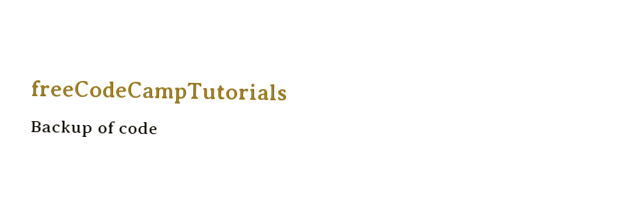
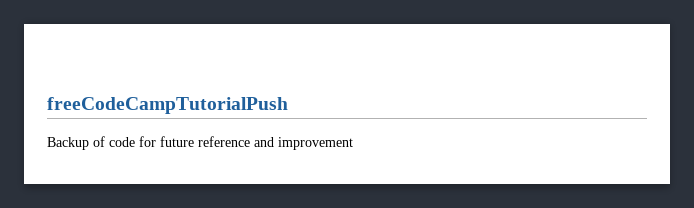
- freeCodeCampTutorials
+ freeCodeCampTutorialPush
- Backup of code
+ Backup of code for future reference and improvement

